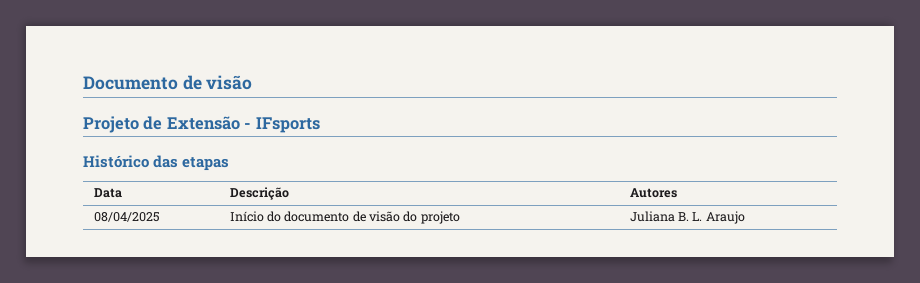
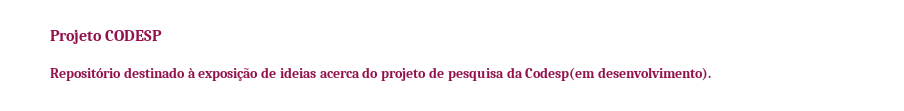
- Documento de visão
- Projeto de Extensão - IFsports
- Histórico das etapas
- Data | Descrição | Autores
- 08/04/2025 | Início do documento de visão do projeto | Juliana B. L. Araujo
+ Projeto CODESP
+ Repositório destinado à exposição de ideias acerca do projeto de pesquisa da Codesp(em desenvolvimento).

